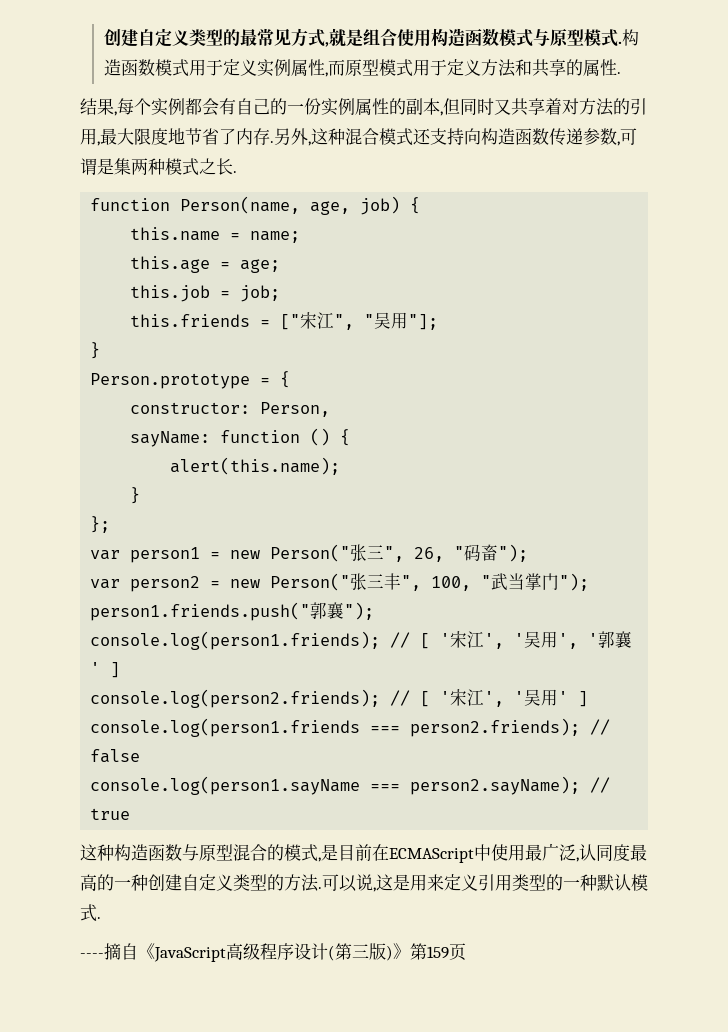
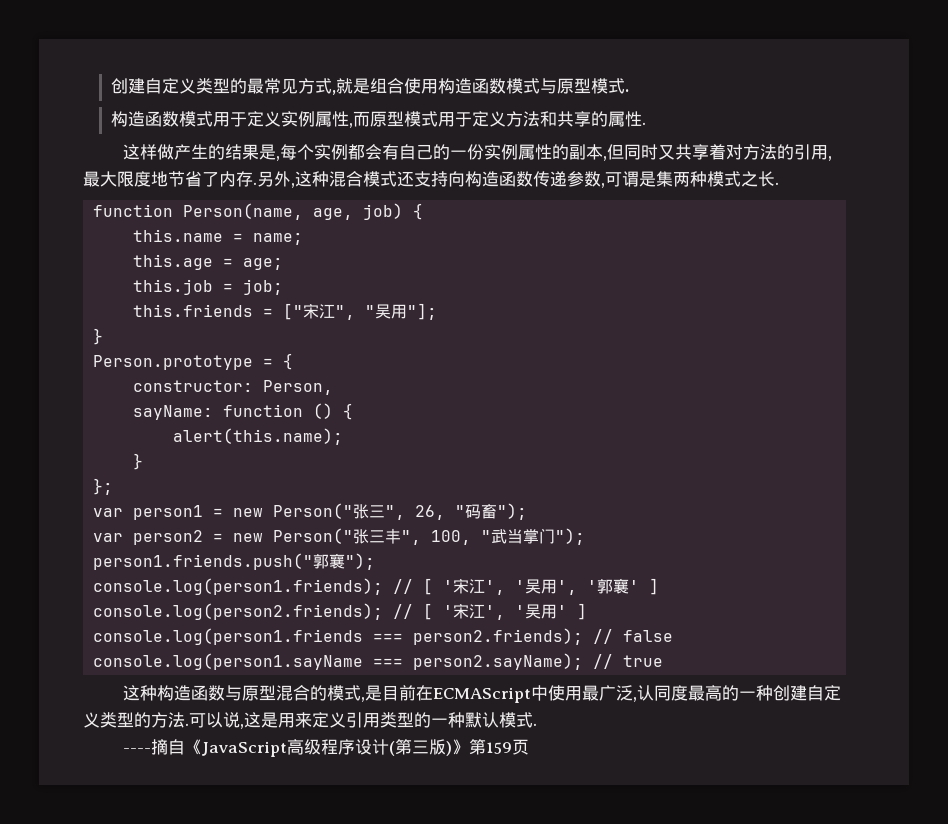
- 创建自定义类型的最常见方式,就是组合使用构造函数模式与原型模式.构造函数模式用于定义实例属性,而原型模式用于定义方法和共享的属性.
+ 创建自定义类型的最常见方式,就是组合使用构造函数模式与原型模式.
+ 构造函数模式用于定义实例属性,而原型模式用于定义方法和共享的属性.
- 结果,每个实例都会有自己的一份实例属性的副本,但同时又共享着对方法的引用,最大限度地节省了内存.
+ 这样做产生的结果是,每个实例都会有自己的一份实例属性的副本,但同时又共享着对方法的引用,最大限度地节省了内存.

